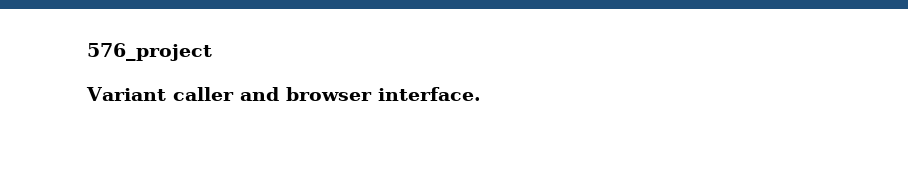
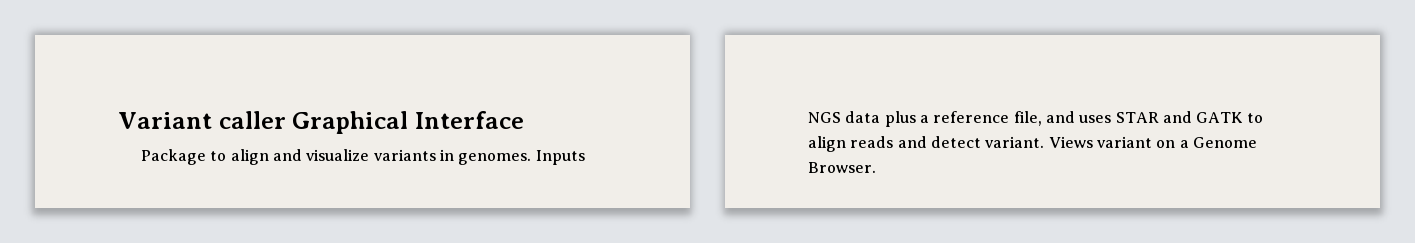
- 576_project
- Variant caller and browser interface.
+ Variant caller Graphical Interface
+ Package to align and visualize variants in genomes. Inputs NGS data plus a reference file, and uses STAR and GATK to align reads and detect variant. Views variant on a Genome Browser.

